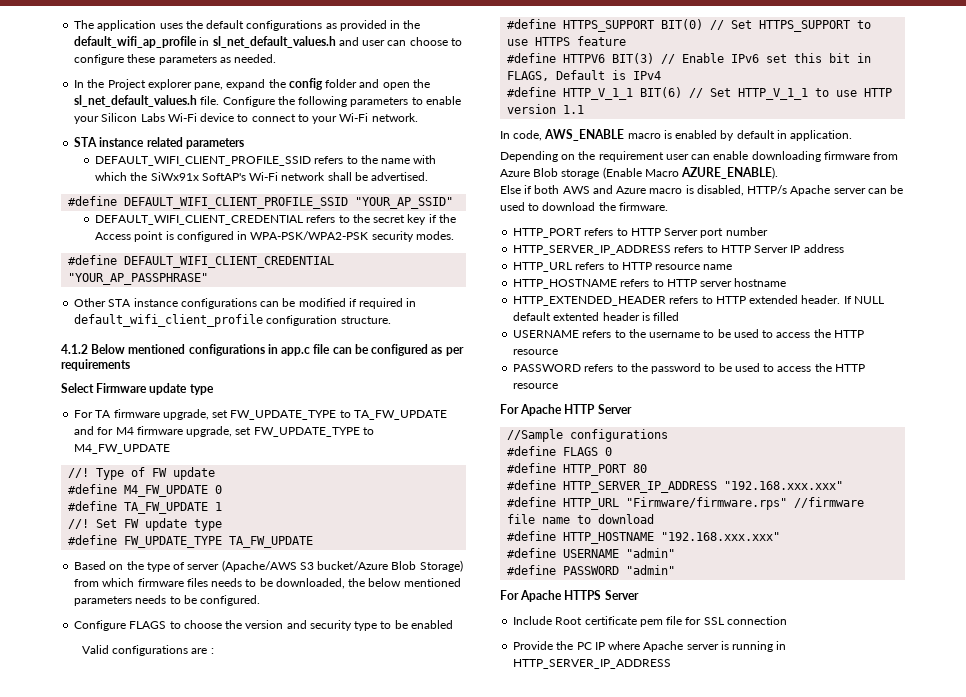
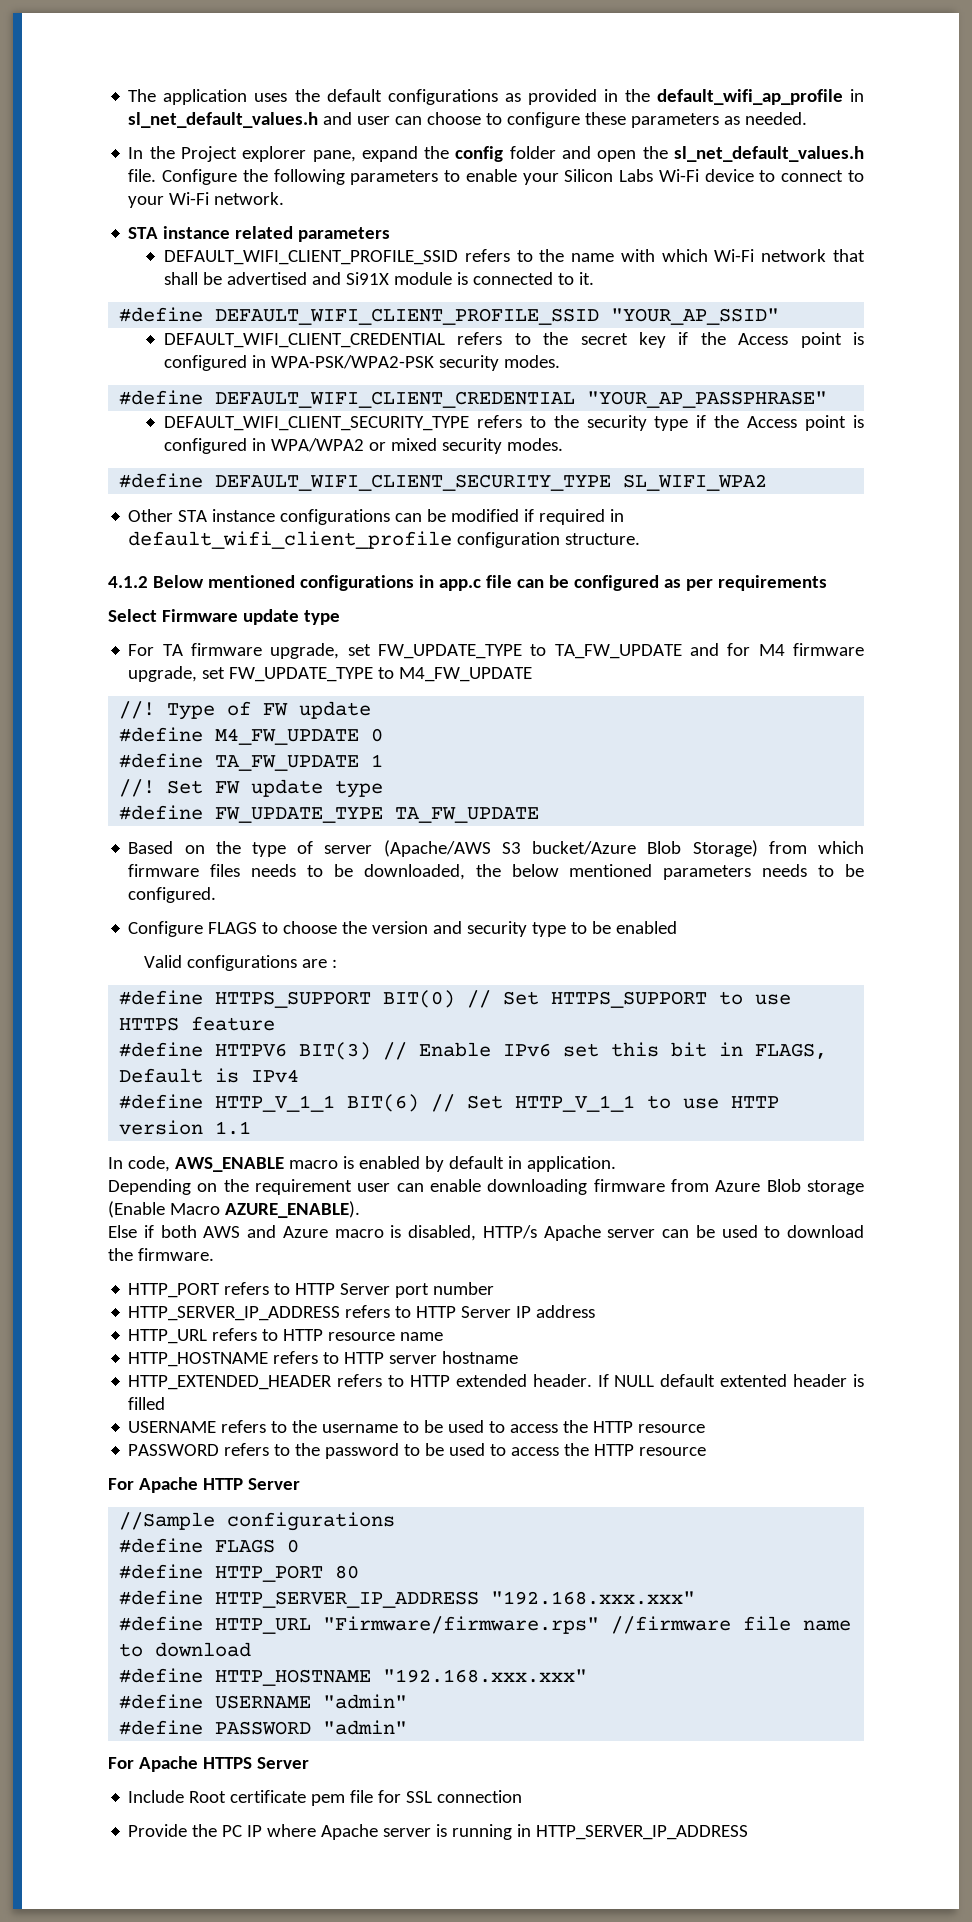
- DEFAULT_WIFI_CLIENT_PROFILE_SSID refers to the name with which the SiWx91x SoftAP's Wi-Fi network shall be advertised.
+ DEFAULT_WIFI_CLIENT_PROFILE_SSID refers to the name with which Wi-Fi network that shall be advertised and Si91X module is connected to it.
+ DEFAULT_WIFI_CLIENT_SECURITY_TYPE refers to the security type if the Access point is configured in WPA/WPA2 or mixed security modes.
+ #define DEFAULT_WIFI_CLIENT_SECURITY_TYPE SL_WIFI_WPA2

